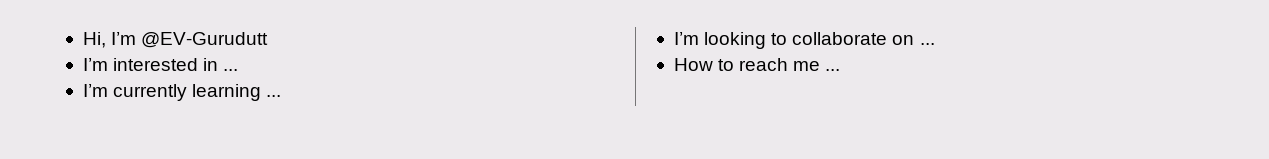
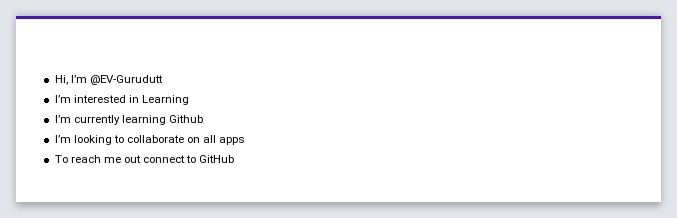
- I’m interested in ...
+ I’m interested in Learning
- I’m currently learning ...
+ I’m currently learning Github
- I’m looking to collaborate on ...
- How to reach me ...
+ I’m looking to collaborate on all apps
+ To reach me out connect to GitHub

